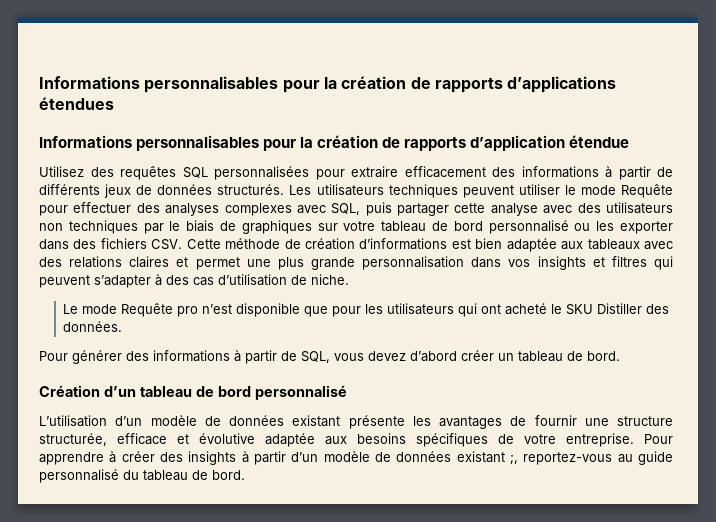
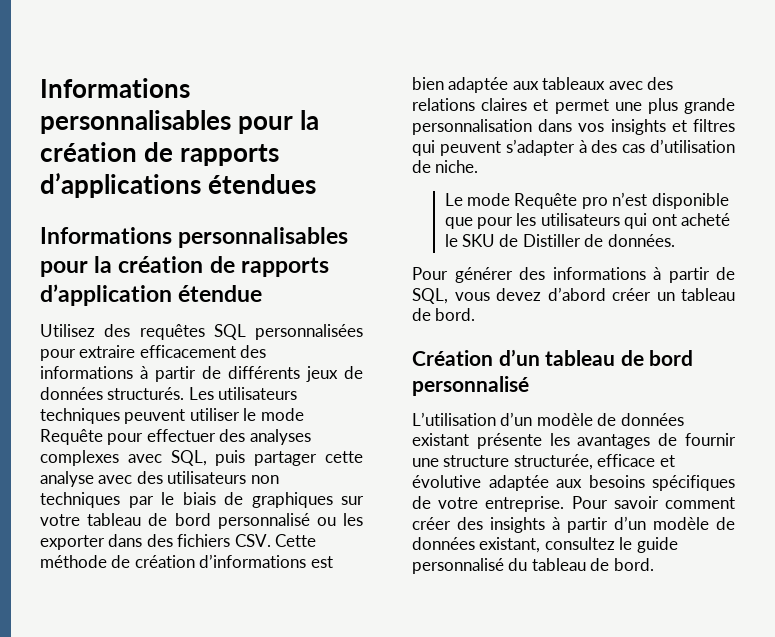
- Le mode Requête pro n’est disponible que pour les utilisateurs qui ont acheté le SKU Distiller des données.
+ Le mode Requête pro n’est disponible que pour les utilisateurs qui ont acheté le SKU de Distiller de données.
- Pour apprendre à créer des insights à partir d’un modèle de données existant ;, reportez-vous au guide personnalisé du tableau de bord.
+ Pour savoir comment créer des insights à partir d’un modèle de données existant, consultez le guide personnalisé du tableau de bord.

